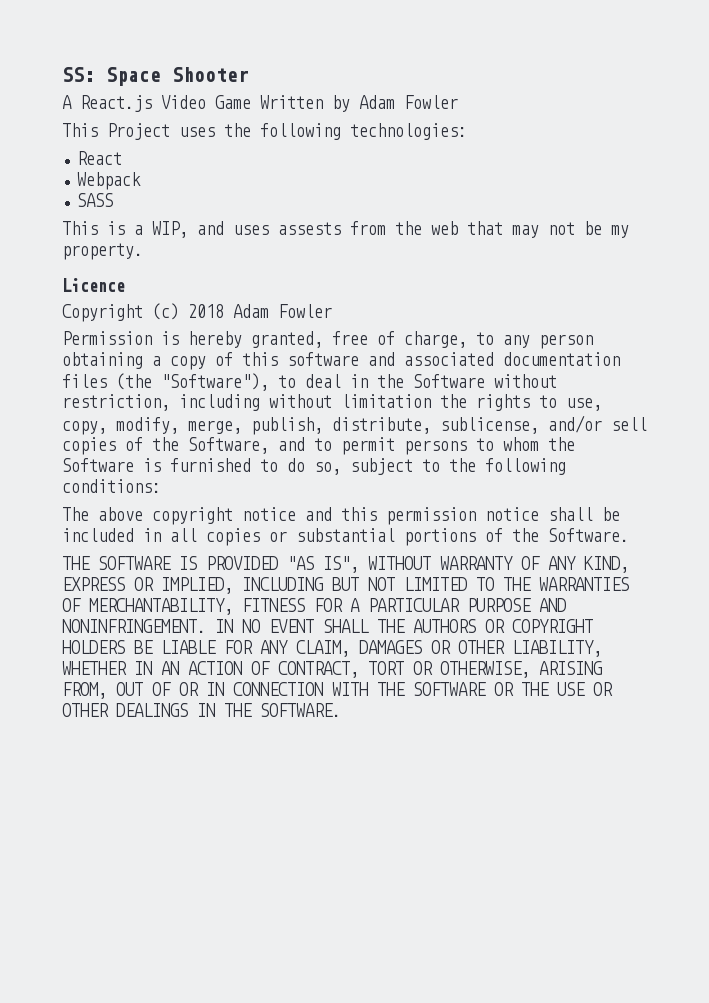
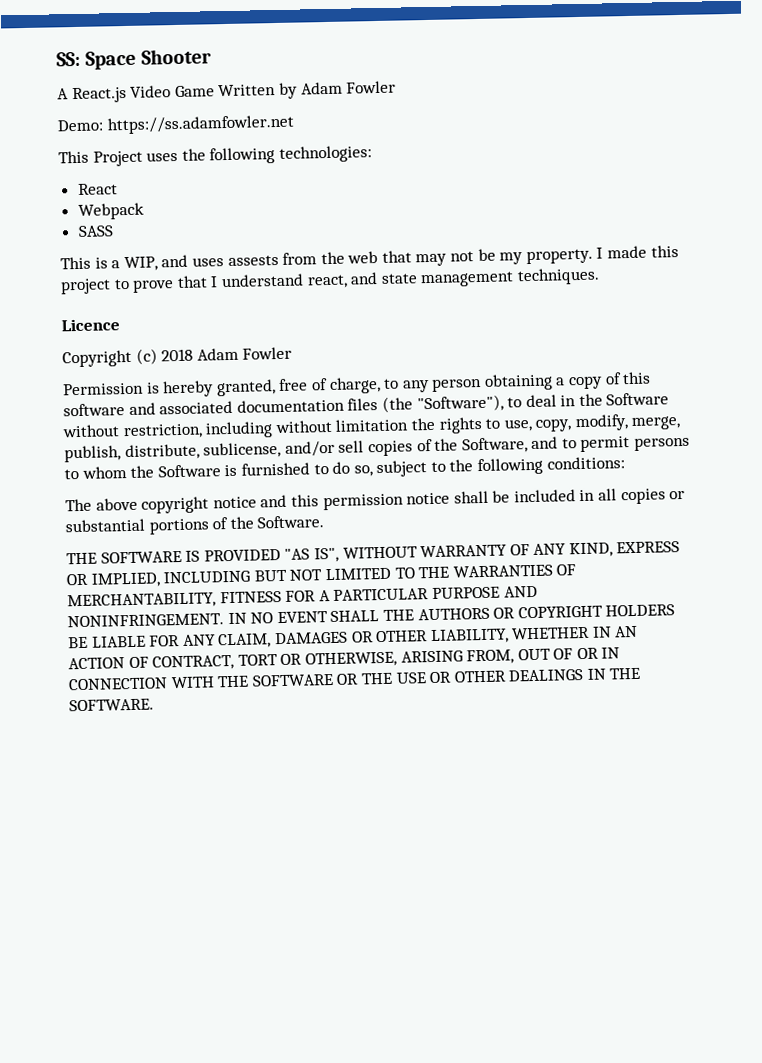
+ Demo: https://ss.adamfowler.net
+ I made this project to prove that I understand react, and state management techniques.

